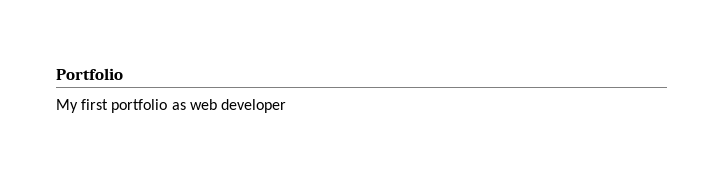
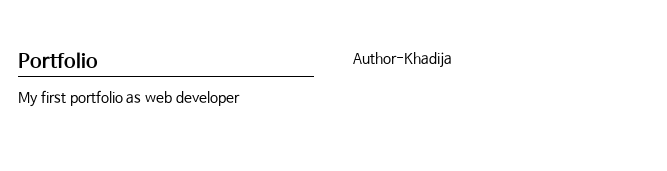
- My first portfolio as web developer
+ My first portfolio as web developer Author-Khadija

